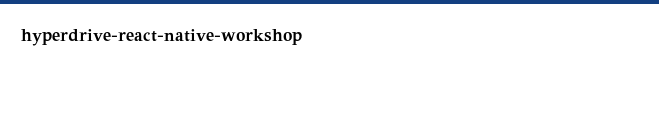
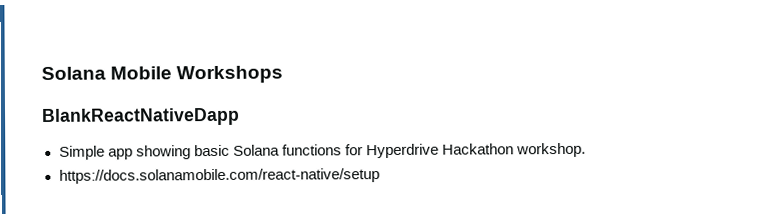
- hyperdrive-react-native-workshop
+ Solana Mobile Workshops
+ BlankReactNativeDapp
+ Simple app showing basic Solana functions for Hyperdrive Hackathon workshop.
+ https://docs.solanamobile.com/react-native/setup

